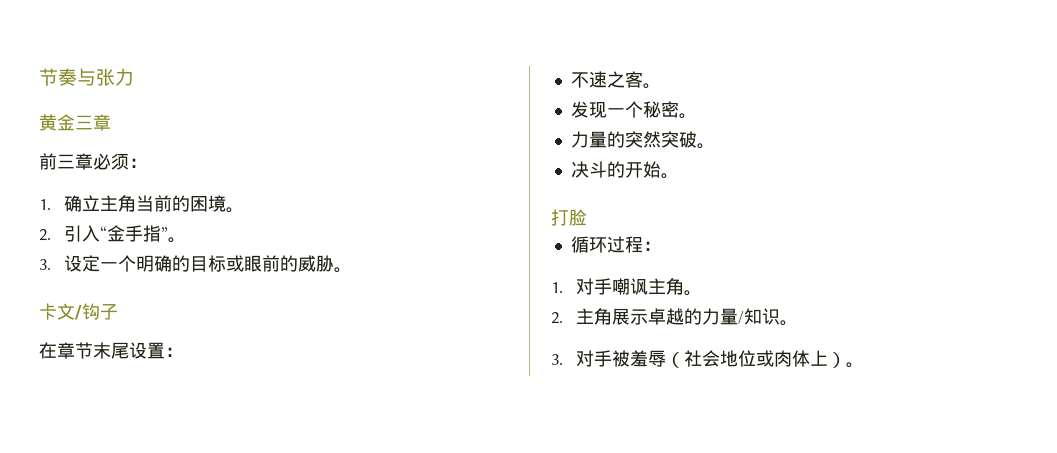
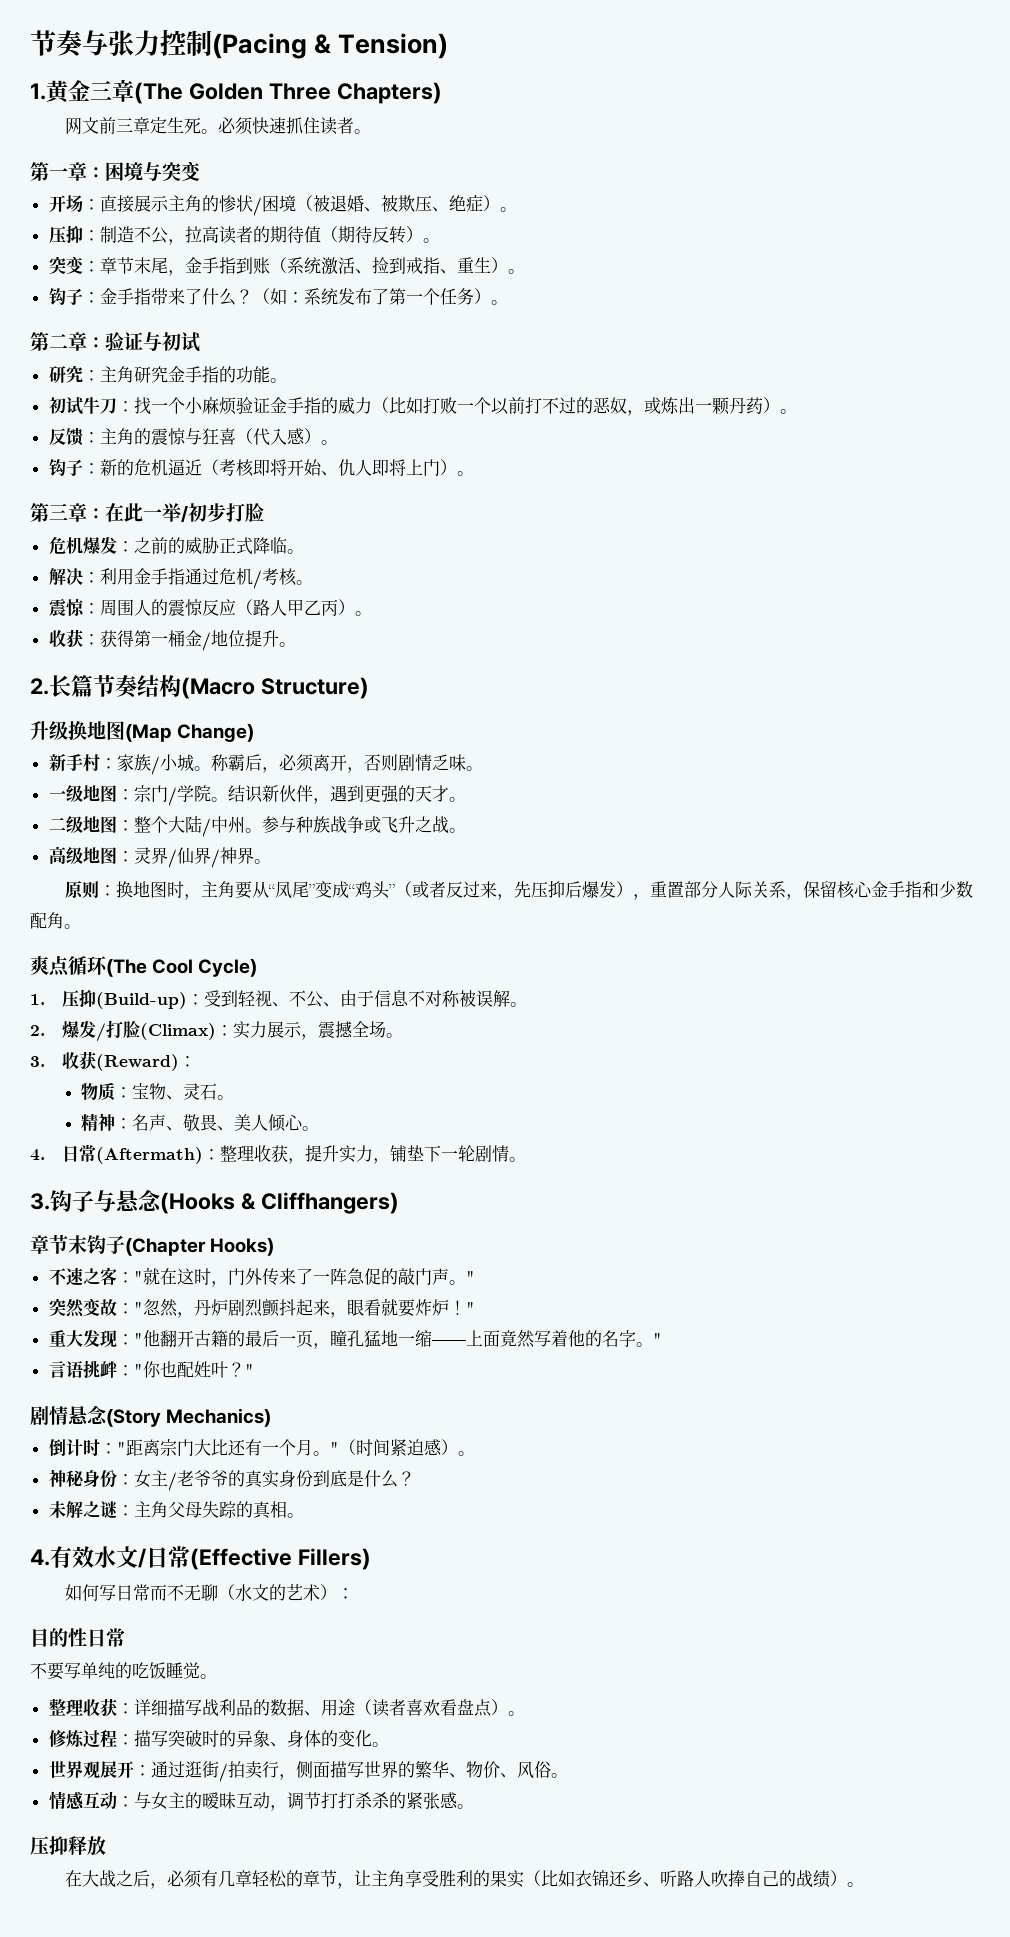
- 节奏与张力
- 黄金三章
- 前三章必须：
- 1.确立主角当前的困境。
- 2.引入“金手指”。
- 3.设定一个明确的目标或眼前的威胁。
- 卡文/钩子
- 在章节末尾设置：
- 不速之客。
- 发现一个秘密。
- 力量的突然突破。
- 决斗的开始。
- 打脸
- 循环过程：
- 1.对手嘲讽主角。
- 2.主角展示卓越的力量/知识。
- 3.对手被羞辱（社会地位或肉体上）。
+ 节奏与张力控制(Pacing & Tension)
+ 1.黄金三章(The Golden Three Chapters)
+ 网文前三章定生死。必须快速抓住读者。
+ 第一章：困境与突变
+ 开场：直接展示主角的惨状/困境（被退婚、被欺压、绝症）。
+ 压抑：制造不公，拉高读者的期待值（期待反转）。
+ 突变：章节末尾，金手指到账（系统激活、捡到戒指、重生）。
+ 钩子：金手指带来了什么？（如：系统发布了第一个任务）。
+ 第二章：验证与初试
+ 研究：主角研究金手指的功能。
+ 初试牛刀：找一个小麻烦验证金手指的威力（比如打败一个以前打不过的恶奴，或炼出一颗丹药）。
+ 反馈：主角的震惊与狂喜（代入感）。
+ 钩子：新的危机逼近（考核即将开始、仇人即将上门）。
+ 第三章：在此一举/初步打脸
+ 危机爆发：之前的威胁正式降临。
+ 解决：利用金手指通过危机/考核。
+ 震惊：周围人的震惊反应（路人甲乙丙）。
+ 收获：获得第一桶金/地位提升。
+ 2.长篇节奏结构(Macro Structure)
+ 升级换地图(Map Change)
+ 新手村：家族/小城。称霸后，必须离开，否则剧情乏味。
+ 一级地图：宗门/学院。结识新伙伴，遇到更强的天才。
+ 二级地图：整个大陆/中州。参与种族战争或飞升之战。
+ 高级地图：灵界/仙界/神界。
+ 原则：换地图时，主角要从“凤尾”变成“鸡头”（或者反过来，先压抑后爆发），重置部分人际关系，保留核心金手指和少数配角。
+ 爽点循环(The Cool Cycle)
+ 1.压抑(Build-up)：受到轻视、不公、由于信息不对称被误解。
+ 2.爆发/打脸(Climax)：实力展示，震撼全场。
+ 3.收获(Reward)：
+ 物质：宝物、灵石。
+ 精神：名声、敬畏、美人倾心。
+ 4.日常(Aftermath)：整理收获，提升实力，铺垫下一轮剧情。
+ 3.钩子与悬念(Hooks & Cliffhangers)
+ 章节末钩子(Chapter Hooks)
+ 不速之客："就在这时，门外传来了一阵急促的敲门声。"
+ 突然变故："忽然，丹炉剧烈颤抖起来，眼看就要炸炉！"
+ 重大发现："他翻开古籍的最后一页，瞳孔猛地一缩——上面竟然写着他的名字。"
+ 言语挑衅："你也配姓叶？"
+ 剧情悬念(Story Mechanics)
+ 倒计时："距离宗门大比还有一个月。"（时间紧迫感）。
+ 神秘身份：女主/老爷爷的真实身份到底是什么？
+ 未解之谜：主角父母失踪的真相。
+ 4.有效水文/日常(Effective Fillers)
+ 如何写日常而不无聊（水文的艺术）：
+ 目的性日常
+ 不要写单纯的吃饭睡觉。
+ 整理收获：详细描写战利品的数据、用途（读者喜欢看盘点）。
+ 修炼过程：描写突破时的异象、身体的变化。
+ 世界观展开：通过逛街/拍卖行，侧面描写世界的繁华、物价、风俗。
+ 情感互动：与女主的暧昧互动，调节打打杀杀的紧张感。
+ 压抑释放
+ 在大战之后，必须有几章轻松的章节，让主角享受胜利的果实（比如衣锦还乡、听路人吹捧自己的战绩）。

